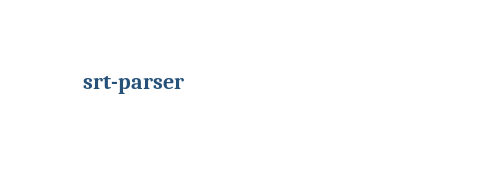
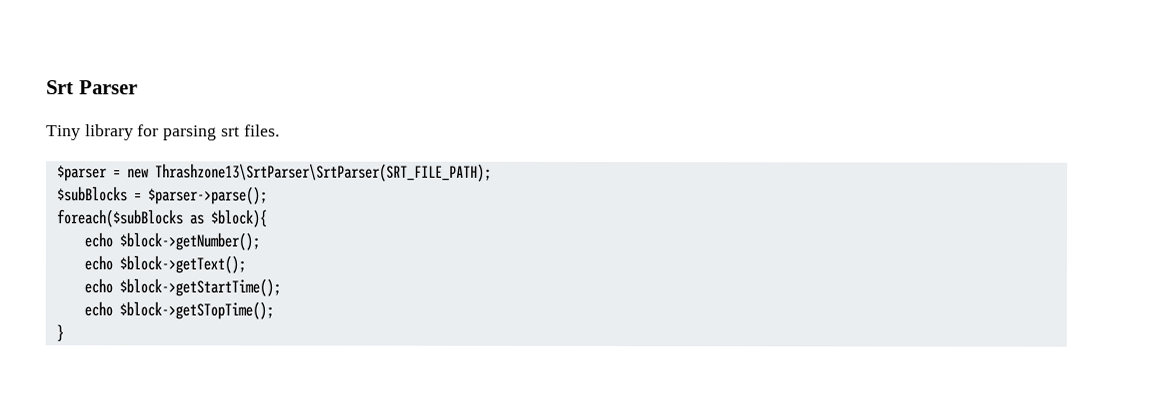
- srt-parser
+ Srt Parser
+ Tiny library for parsing srt files.
+ $parser = new Thrashzone13\SrtParser\SrtParser(SRT_FILE_PATH);
+ $subBlocks = $parser->parse();
+ foreach($subBlocks as $block){
+ echo $block->getNumber();
+ echo $block->getText();
+ echo $block->getStartTime();
+ echo $block->getSTopTime();
+ }

